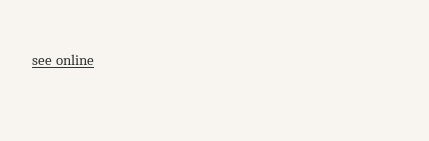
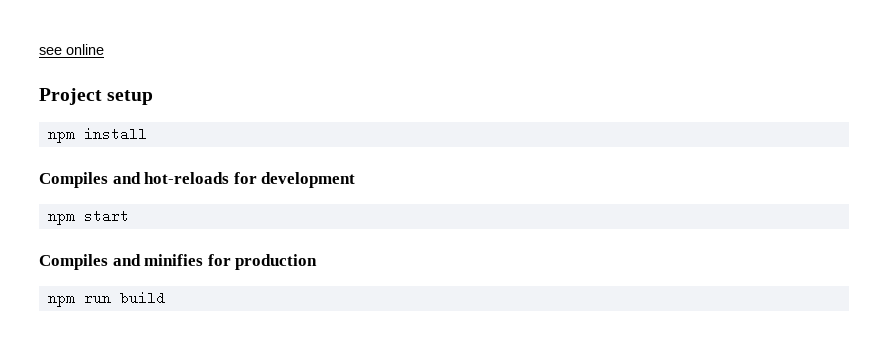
+ Project setup
+ npm install
+ Compiles and hot-reloads for development
+ npm start
+ Compiles and minifies for production
+ npm run build

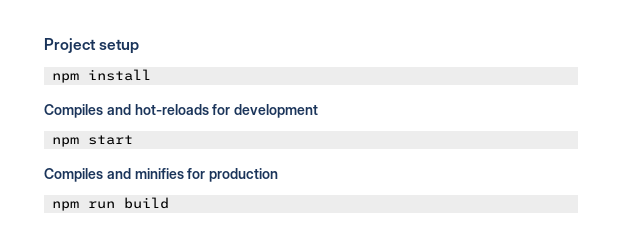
- see online

